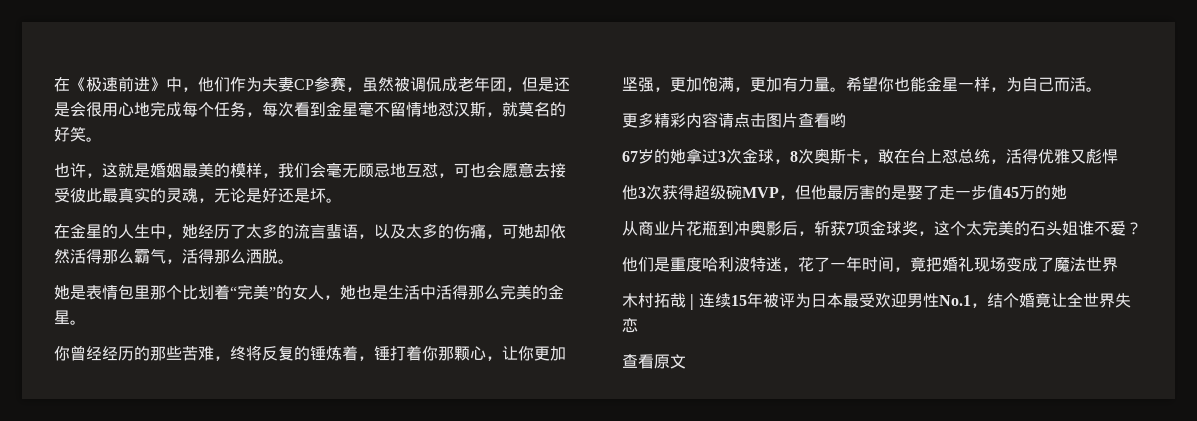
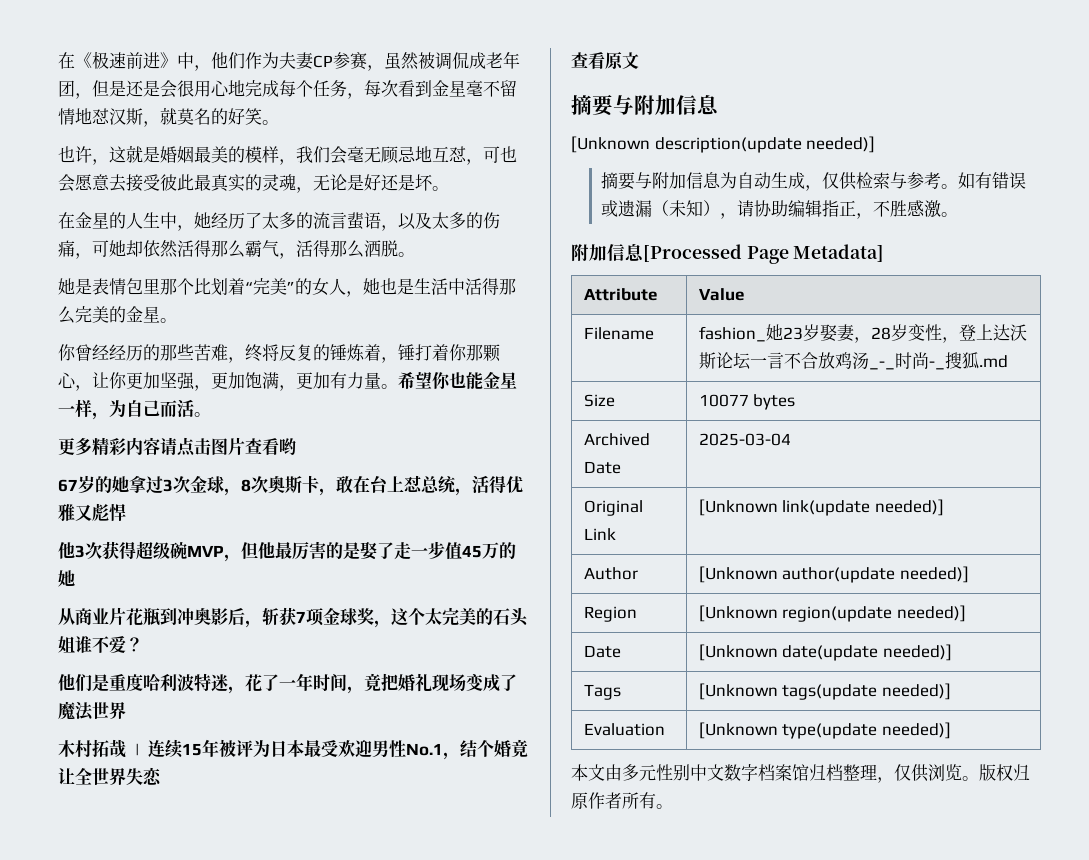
  查看原文
+ 摘要与附加信息
+ [Unknown description(update needed)]
+ 摘要与附加信息为自动生成，仅供检索与参考。如有错误或遗漏（未知），请协助编辑指正，不胜感激。
+ 附加信息[Processed Page Metadata]
+ Attribute | Value
+ Filename | fashion_她23岁娶妻，28岁变性，登上达沃斯论坛一言不合放鸡汤_-_时尚-_搜狐.md
+ Size | 10077 bytes
+ Archived Date | 2025-03-04
+ Original Link | [Unknown link(update needed)]
+ Author | [Unknown author(update needed)]
+ Region | [Unknown region(update needed)]
+ Date | [Unknown date(update needed)]
+ Tags | [Unknown tags(update needed)]
+ Evaluation | [Unknown type(update needed)]
+ 本文由多元性别中文数字档案馆归档整理，仅供浏览。版权归原作者所有。

